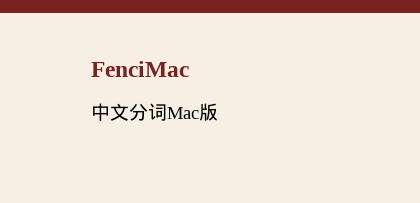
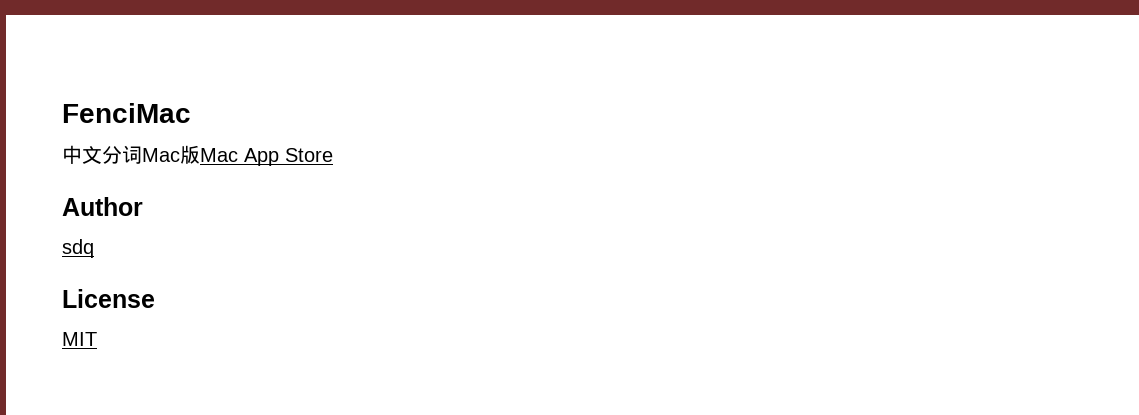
- 中文分词Mac版
+ 中文分词Mac版Mac App Store
+ Author
+ sdq
+ License
+ MIT

